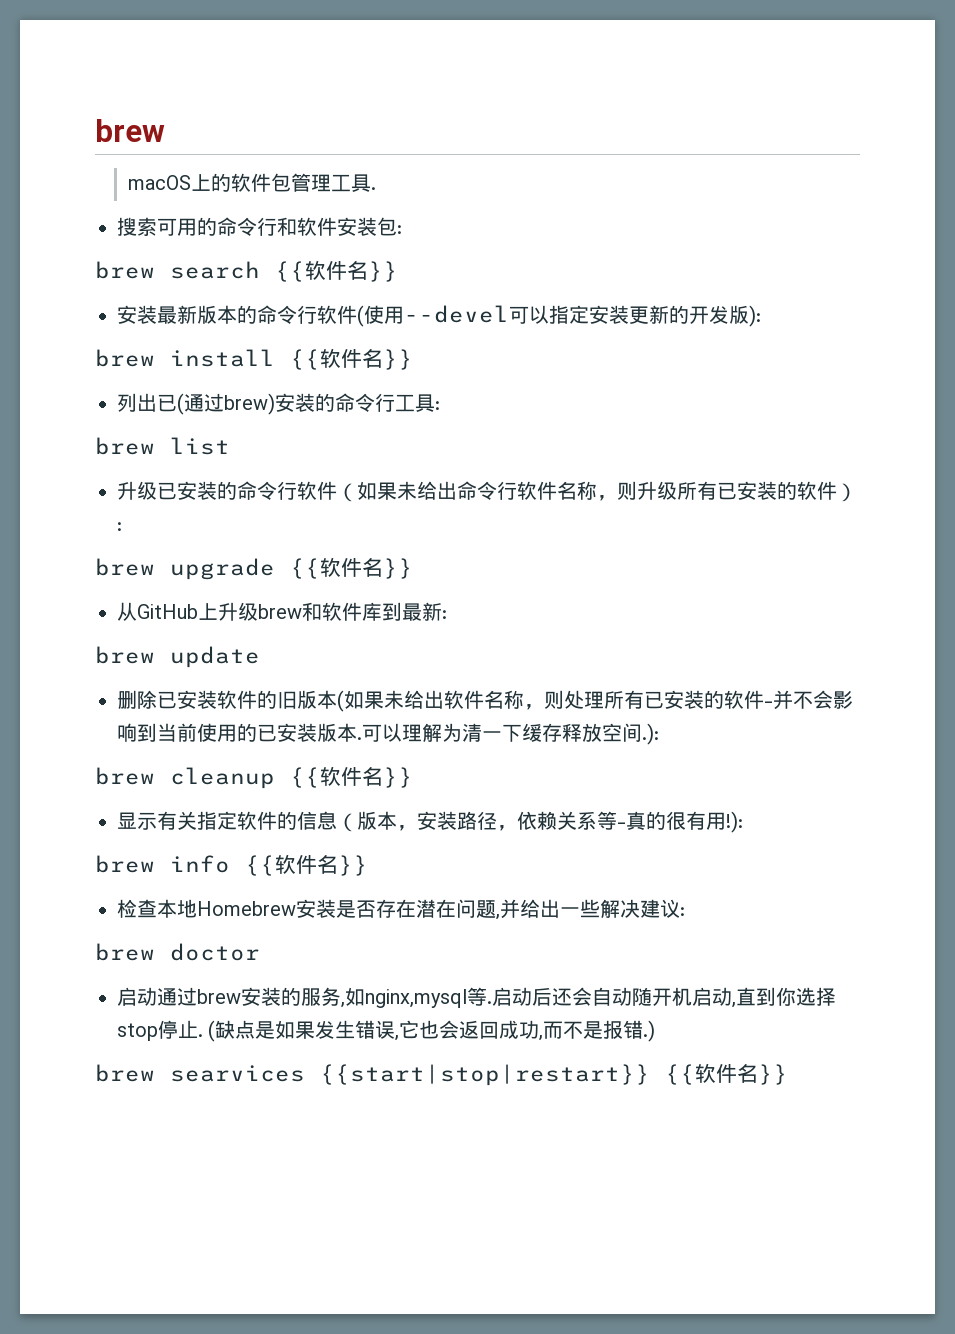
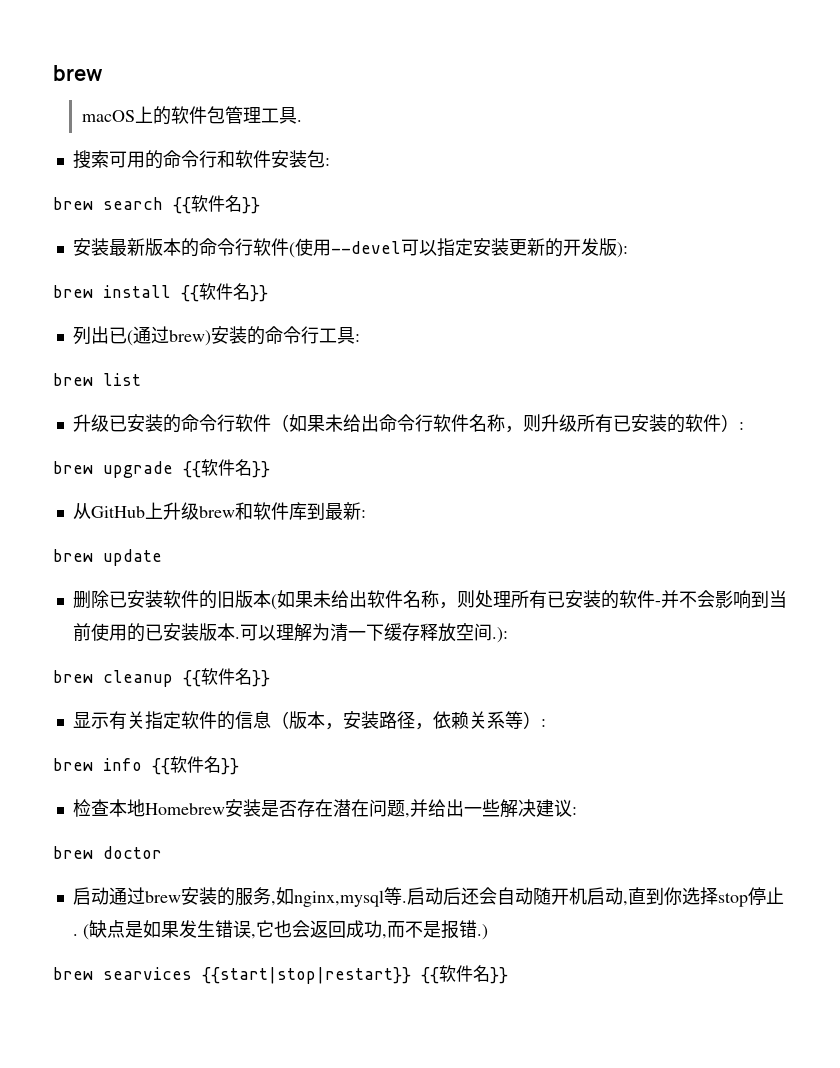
- 显示有关指定软件的信息（版本，安装路径，依赖关系等-真的很有用!):
+ 显示有关指定软件的信息（版本，安装路径，依赖关系等）:

